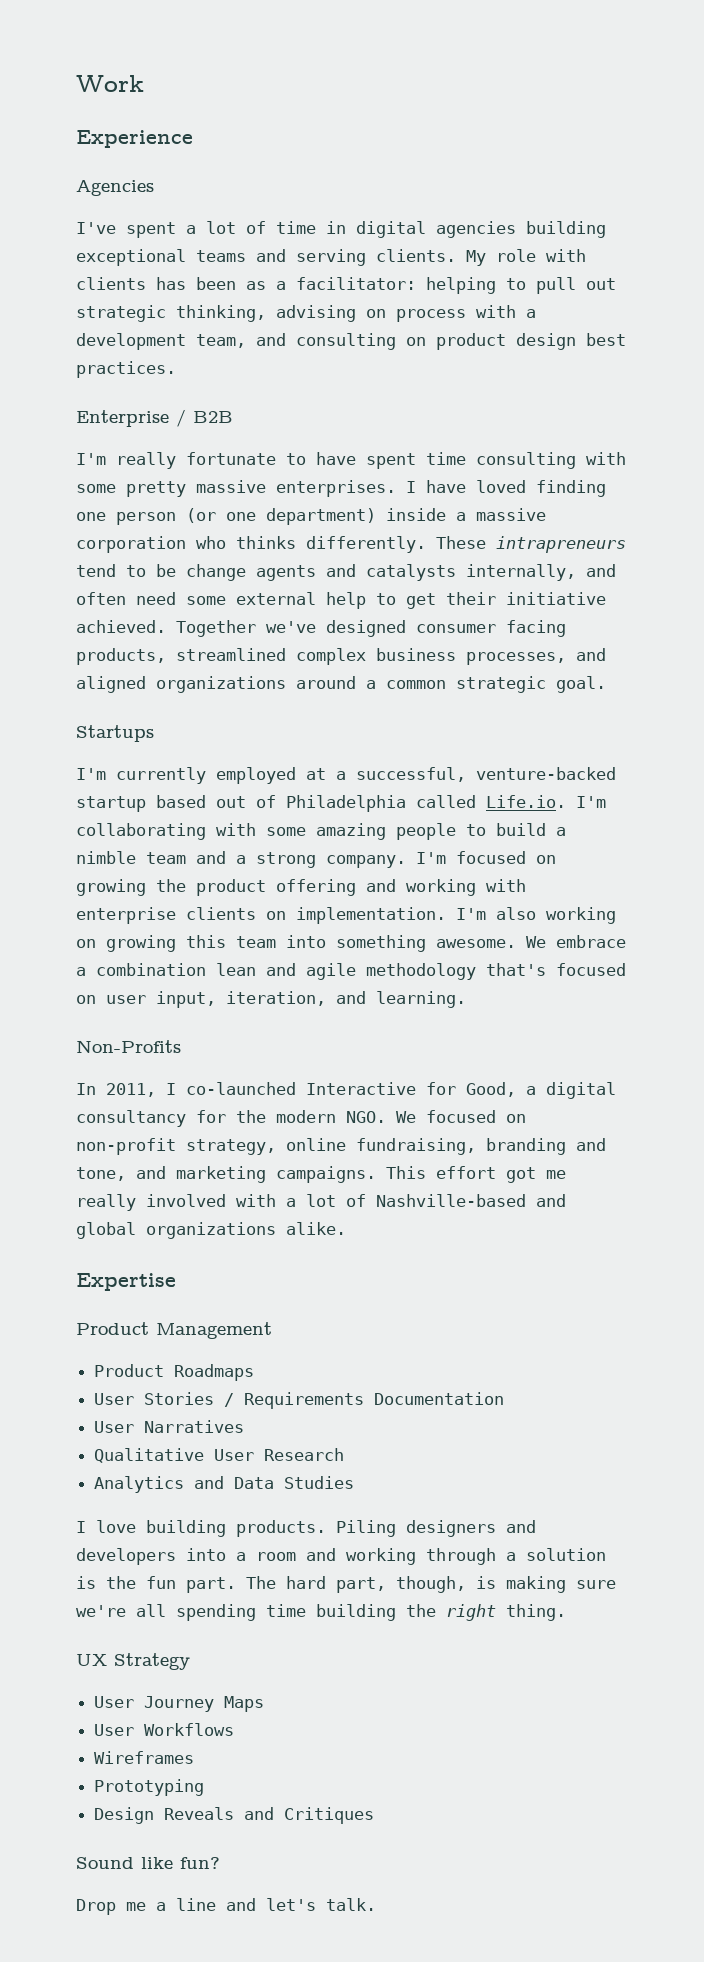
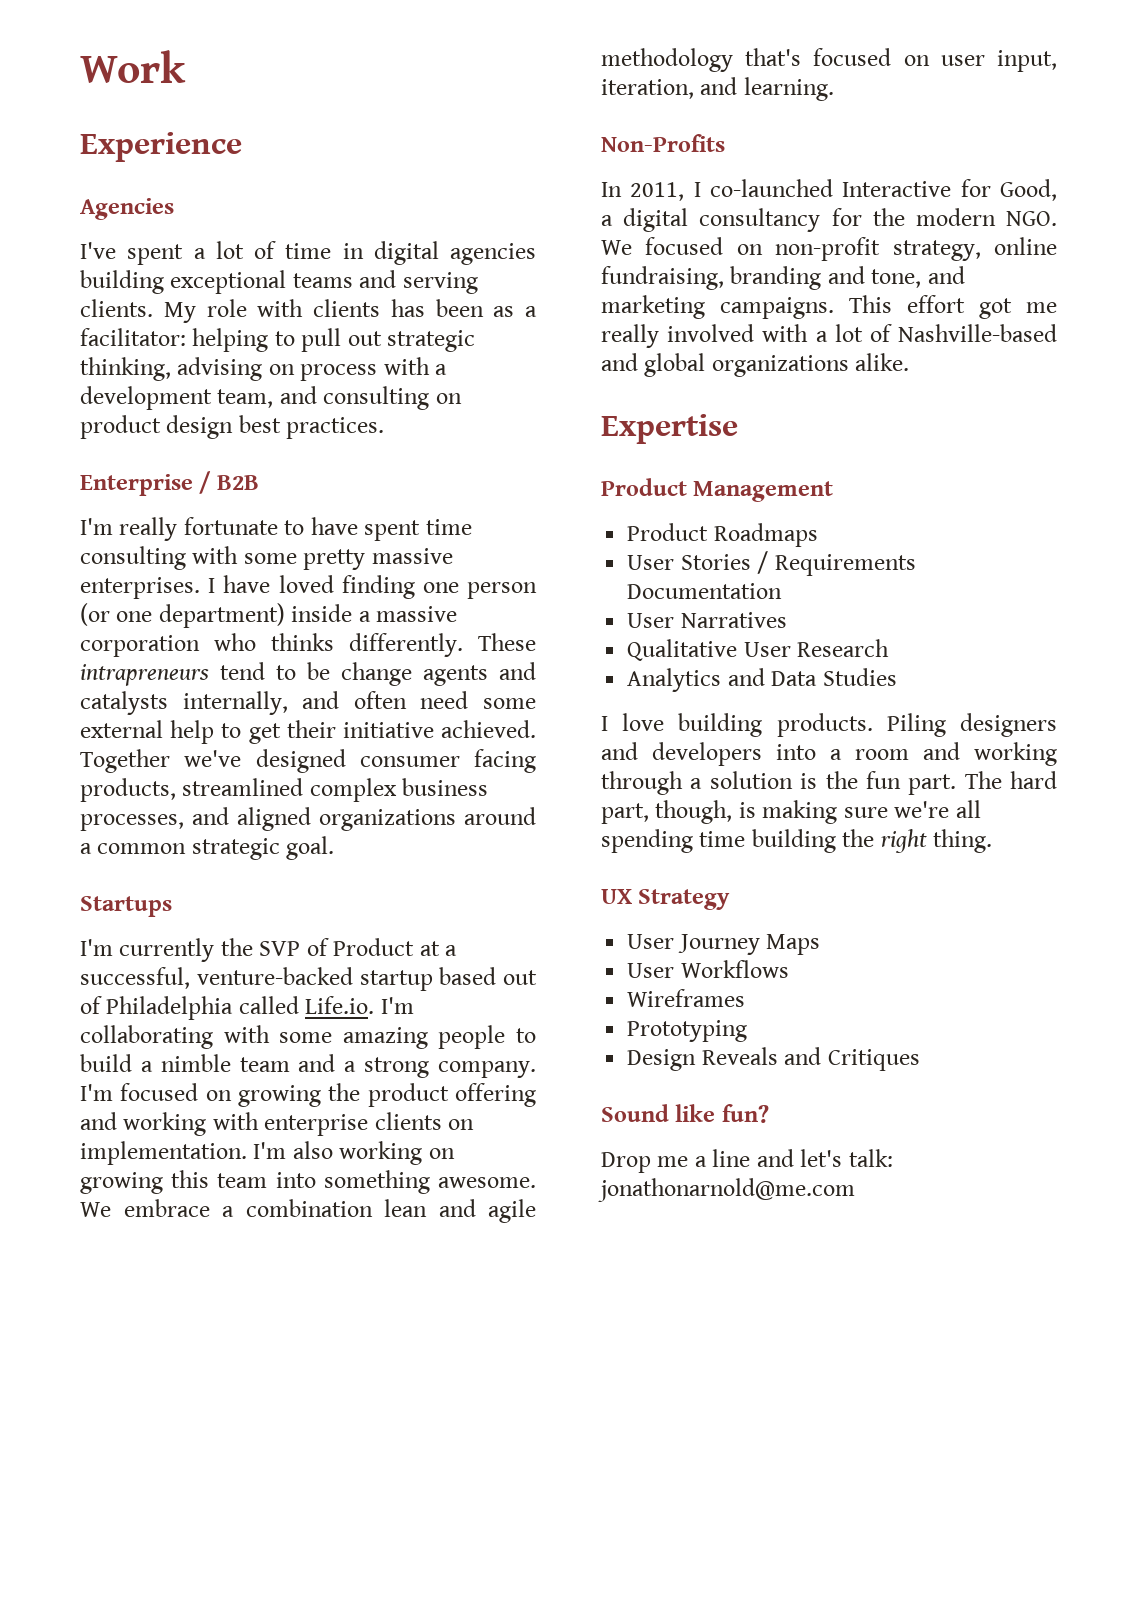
- I'm currently employed at a successful, venture-backed startup based out of Philadelphia called Life.io. I'm collaborating with some amazing people to build a nimble team and a strong company.
+ I'm currently the SVP of Product at a successful, venture-backed startup based out of Philadelphia called Life.io. I'm collaborating with some amazing people to build a nimble team and a strong company.
- Drop me a line and let's talk.
+ Drop me a line and let's talk: jonathonarnold@me.com

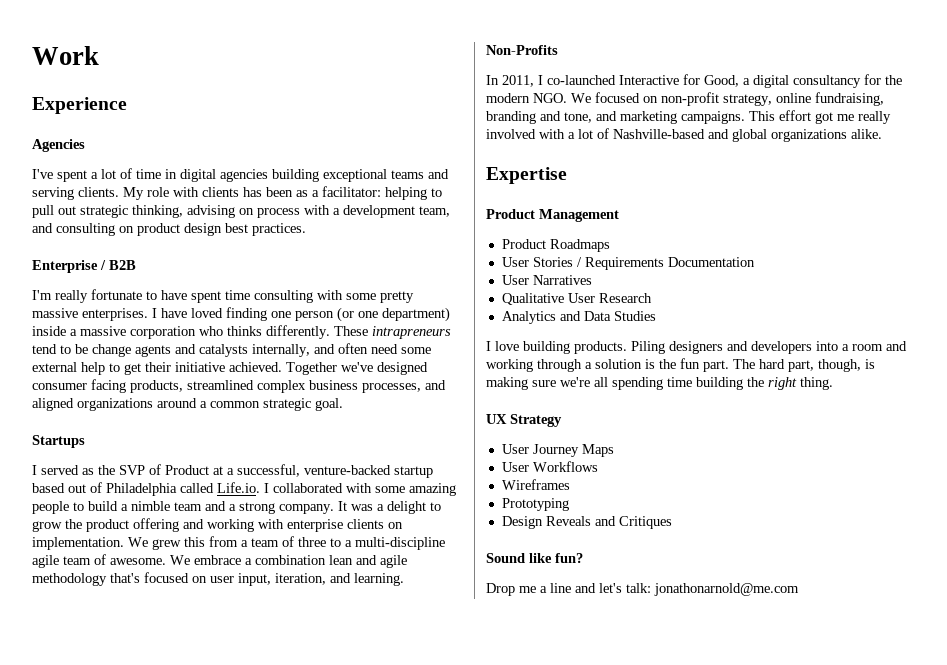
- I'm currently the SVP of Product at a successful, venture-backed startup based out of Philadelphia called Life.io. I'm collaborating with some amazing people to build a nimble team and a strong company.
+ I served as the SVP of Product at a successful, venture-backed startup based out of Philadelphia called Life.io. I collaborated with some amazing people to build a nimble team and a strong company.
- I'm focused on growing the product offering and working with enterprise clients on implementation.
+ It was a delight to grow the product offering and working with enterprise clients on implementation.
- I'm also working on growing this team into something awesome.
+ We grew this from a team of three to a multi-discipline agile team of awesome.

